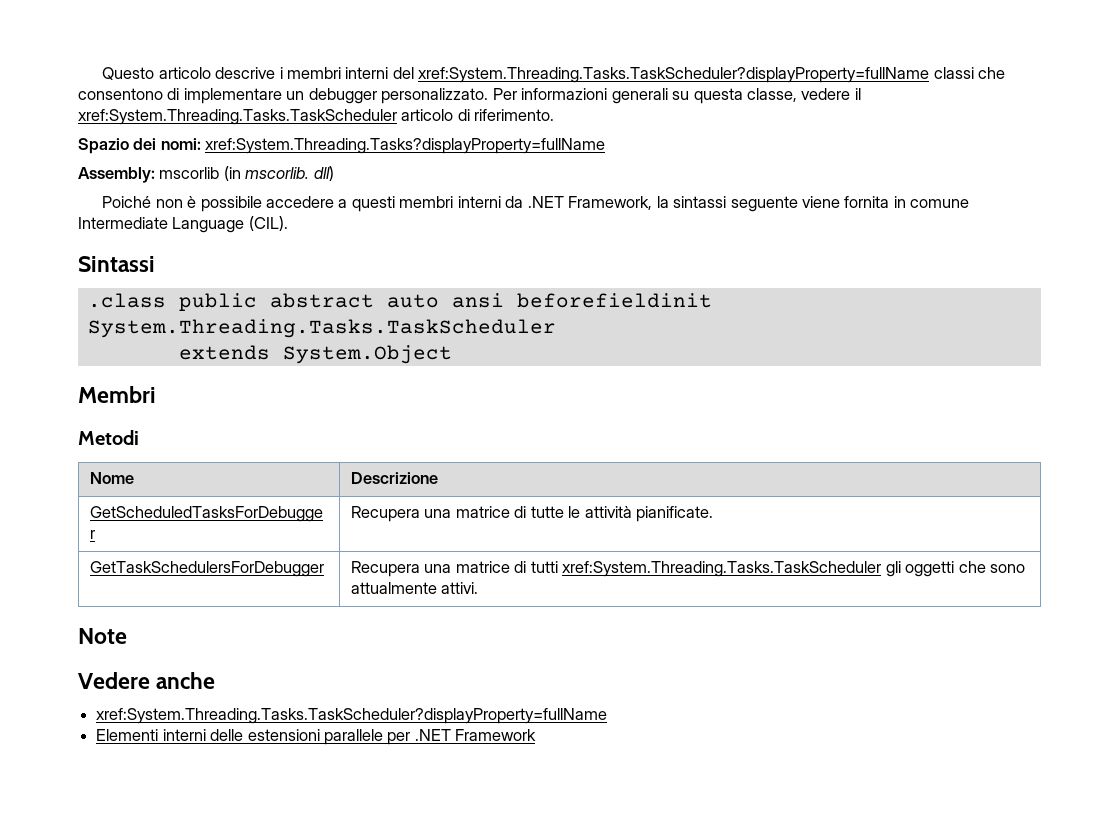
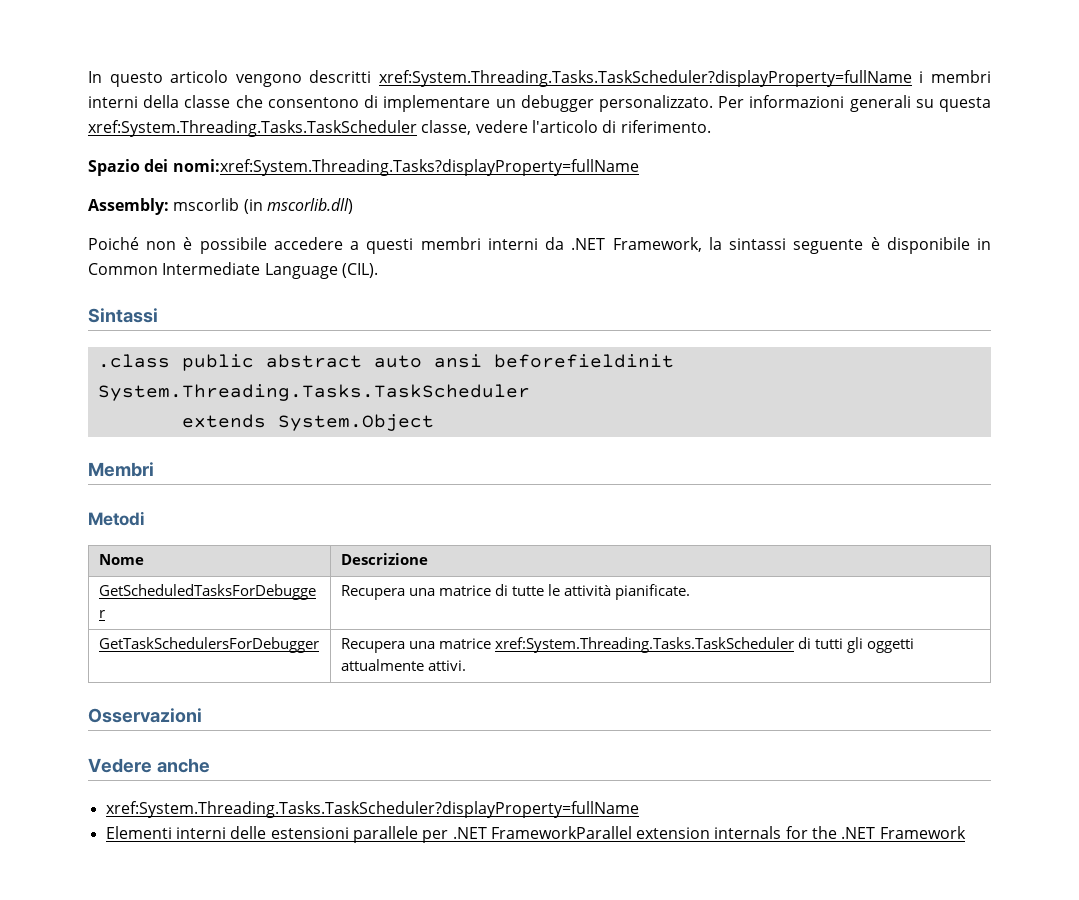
- Questo articolo descrive i membri interni del xref:System.Threading.Tasks.TaskScheduler?displayProperty=fullName classi che consentono di implementare un debugger personalizzato.
+ In questo articolo vengono descritti xref:System.Threading.Tasks.TaskScheduler?displayProperty=fullName i membri interni della classe che consentono di implementare un debugger personalizzato.
- Per informazioni generali su questa classe, vedere il xref:System.Threading.Tasks.TaskScheduler articolo di riferimento.
+ Per informazioni generali su questa xref:System.Threading.Tasks.TaskScheduler classe, vedere l'articolo di riferimento.
- Spazio dei nomi: xref:System.Threading.Tasks?displayProperty=fullName
+ Spazio dei nomi:xref:System.Threading.Tasks?displayProperty=fullName
- Assembly: mscorlib (in mscorlib. dll)
+ Assembly: mscorlib (in mscorlib.dll)
- Poiché non è possibile accedere a questi membri interni da .NET Framework, la sintassi seguente viene fornita in comune Intermediate Language (CIL).
+ Poiché non è possibile accedere a questi membri interni da .NET Framework, la sintassi seguente è disponibile in Common Intermediate Language (CIL).
- GetTaskSchedulersForDebugger | Recupera una matrice di tutti xref:System.Threading.Tasks.TaskScheduler gli oggetti che sono attualmente attivi.
+ GetTaskSchedulersForDebugger | Recupera una matrice xref:System.Threading.Tasks.TaskScheduler di tutti gli oggetti attualmente attivi.
- Note
+ Osservazioni
- Elementi interni delle estensioni parallele per .NET Framework
+ Elementi interni delle estensioni parallele per .NET FrameworkParallel extension internals for the .NET Framework

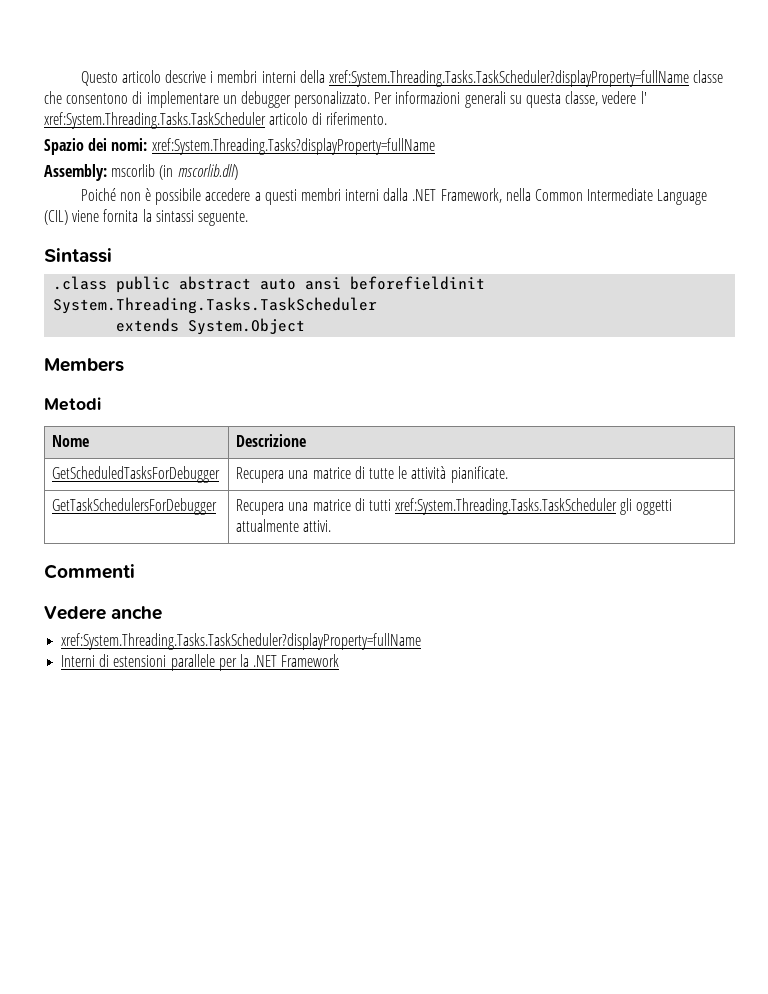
- In questo articolo vengono descritti xref:System.Threading.Tasks.TaskScheduler?displayProperty=fullName i membri interni della classe che consentono di implementare un debugger personalizzato.
+ Questo articolo descrive i membri interni della xref:System.Threading.Tasks.TaskScheduler?displayProperty=fullName classe che consentono di implementare un debugger personalizzato.
- Per informazioni generali su questa xref:System.Threading.Tasks.TaskScheduler classe, vedere l'articolo di riferimento.
+ Per informazioni generali su questa classe, vedere l' xref:System.Threading.Tasks.TaskScheduler articolo di riferimento.
- Spazio dei nomi:xref:System.Threading.Tasks?displayProperty=fullName
+ Spazio dei nomi: xref:System.Threading.Tasks?displayProperty=fullName
- Poiché non è possibile accedere a questi membri interni da .NET Framework, la sintassi seguente è disponibile in Common Intermediate Language (CIL).
+ Poiché non è possibile accedere a questi membri interni dalla .NET Framework, nella Common Intermediate Language (CIL) viene fornita la sintassi seguente.
- Membri
+ Members
- GetTaskSchedulersForDebugger | Recupera una matrice xref:System.Threading.Tasks.TaskScheduler di tutti gli oggetti attualmente attivi.
+ GetTaskSchedulersForDebugger | Recupera una matrice di tutti xref:System.Threading.Tasks.TaskScheduler gli oggetti attualmente attivi.
- Osservazioni
+ Commenti
- Elementi interni delle estensioni parallele per .NET FrameworkParallel extension internals for the .NET Framework
+ Interni di estensioni parallele per la .NET Framework

